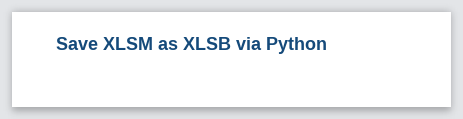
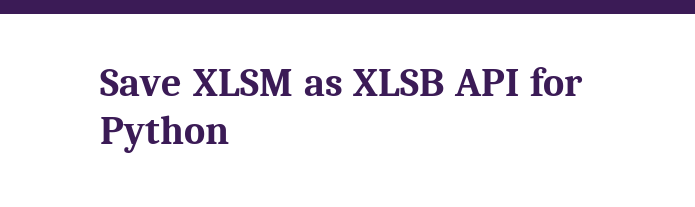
- Save XLSM as XLSB via Python
+ Save XLSM as XLSB API for Python

